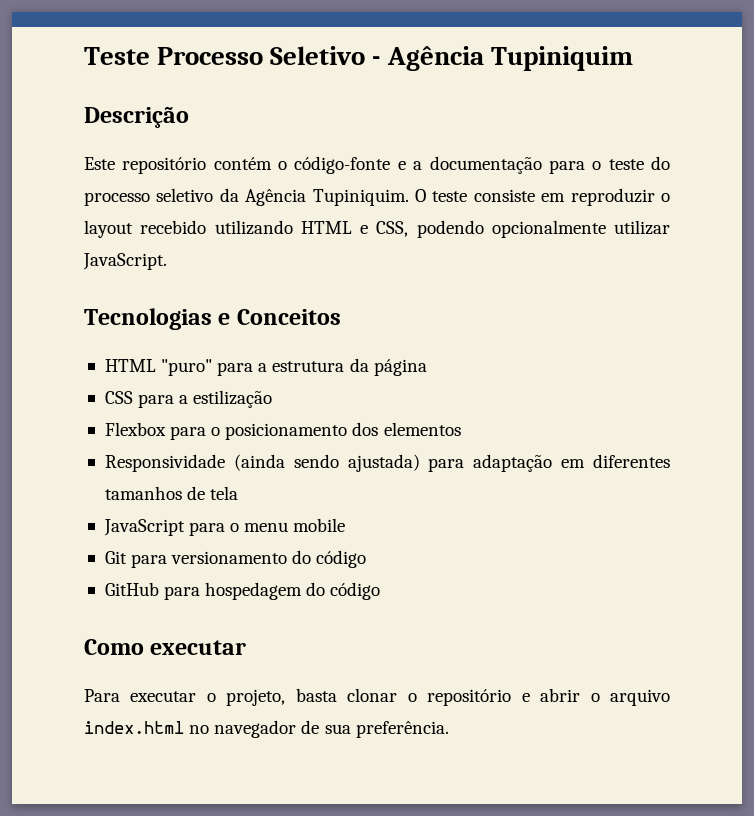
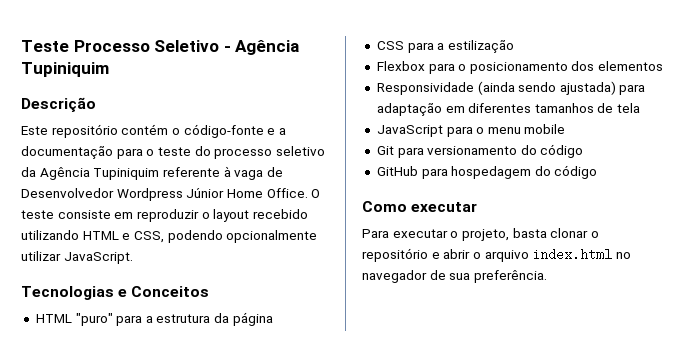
- Este repositório contém o código-fonte e a documentação para o teste do processo seletivo da Agência Tupiniquim.
+ Este repositório contém o código-fonte e a documentação para o teste do processo seletivo da Agência Tupiniquim referente à vaga de Desenvolvedor Wordpress Júnior Home Office.

